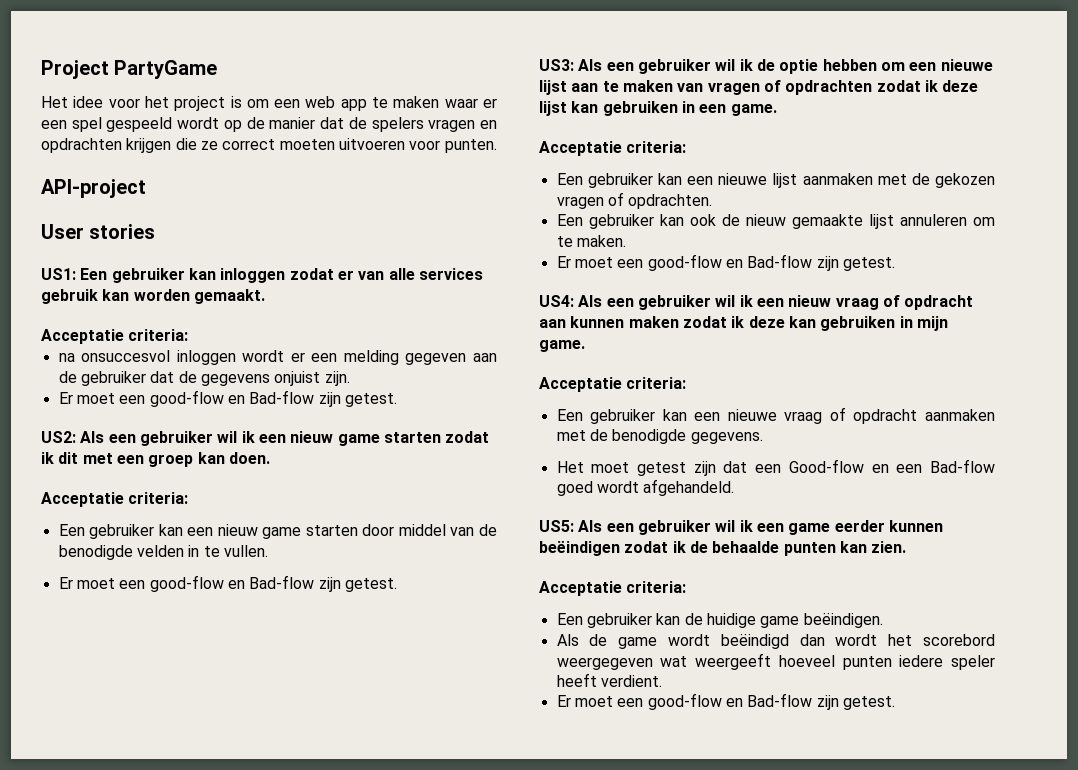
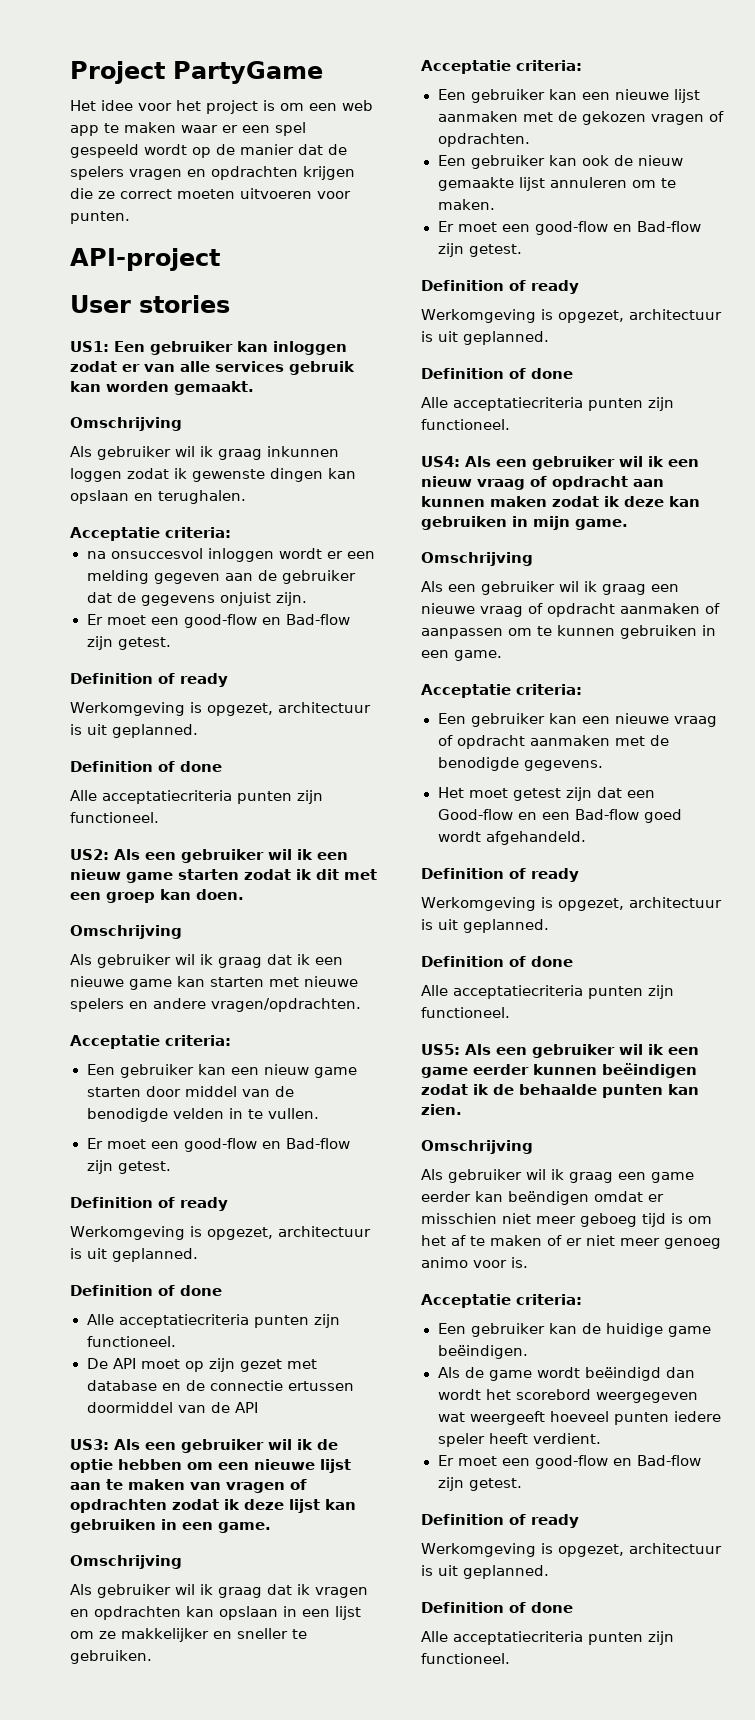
  US1: Een gebruiker kan inloggen zodat er van alle services gebruik kan worden gemaakt.
+ Omschrijving
+ Als gebruiker wil ik graag inkunnen loggen zodat ik gewenste dingen kan opslaan en terughalen.
  na onsuccesvol inloggen wordt er een melding gegeven aan de gebruiker dat de gegevens onjuist zijn.
  Er moet een good-flow en Bad-flow zijn getest.
+ Definition of ready
+ Werkomgeving is opgezet, architectuur is uit geplanned.
+ Definition of done
+ Alle acceptatiecriteria punten zijn functioneel.
  US2: Als een gebruiker wil ik een nieuw game starten zodat ik dit met een groep kan doen.
+ Omschrijving
+ Als gebruiker wil ik graag dat ik een nieuwe game kan starten met nieuwe spelers en andere vragen/opdrachten.
  Een gebruiker kan een nieuw game starten door middel van de benodigde velden in te vullen.
  Er moet een good-flow en Bad-flow zijn getest.
+ Definition of ready
+ Werkomgeving is opgezet, architectuur is uit geplanned.
+ Definition of done
+ Alle acceptatiecriteria punten zijn functioneel.
+ De API moet op zijn gezet met database en de connectie ertussen doormiddel van de API
  US3: Als een gebruiker wil ik de optie hebben om een nieuwe lijst aan te maken van vragen of opdrachten zodat ik deze lijst kan gebruiken in een game.
+ Omschrijving
+ Als gebruiker wil ik graag dat ik vragen en opdrachten kan opslaan in een lijst om ze makkelijker en sneller te gebruiken.
  Een gebruiker kan ook de nieuw gemaakte lijst annuleren om te maken.
  Er moet een good-flow en Bad-flow zijn getest.
+ Definition of ready
+ Werkomgeving is opgezet, architectuur is uit geplanned.
+ Definition of done
+ Alle acceptatiecriteria punten zijn functioneel.
  US4: Als een gebruiker wil ik een nieuw vraag of opdracht aan kunnen maken zodat ik deze kan gebruiken in mijn game.
+ Omschrijving
+ Als een gebruiker wil ik graag een nieuwe vraag of opdracht aanmaken of aanpassen om te kunnen gebruiken in een game.
  Het moet getest zijn dat een Good-flow en een Bad-flow goed wordt afgehandeld.
+ Definition of ready
+ Werkomgeving is opgezet, architectuur is uit geplanned.
+ Definition of done
+ Alle acceptatiecriteria punten zijn functioneel.
  US5: Als een gebruiker wil ik een game eerder kunnen beëindigen zodat ik de behaalde punten kan zien.
+ Omschrijving
+ Als gebruiker wil ik graag een game eerder kan beëndigen omdat er misschien niet meer geboeg tijd is om het af te maken of er niet meer genoeg animo voor is.
  Als de game wordt beëindigd dan wordt het scorebord weergegeven wat weergeeft hoeveel punten iedere speler heeft verdient.
  Er moet een good-flow en Bad-flow zijn getest.
+ Definition of ready
+ Werkomgeving is opgezet, architectuur is uit geplanned.
+ Definition of done
+ Alle acceptatiecriteria punten zijn functioneel.

